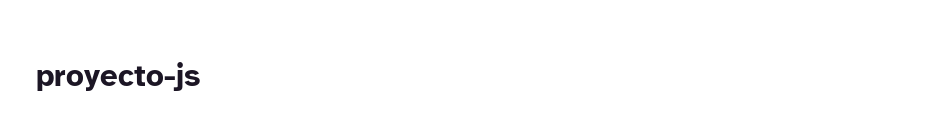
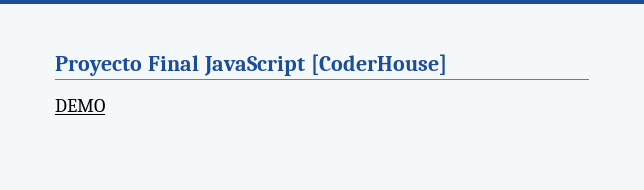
- proyecto-js
+ Proyecto Final JavaScript [CoderHouse]
+ DEMO

